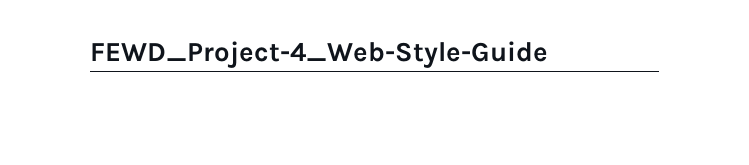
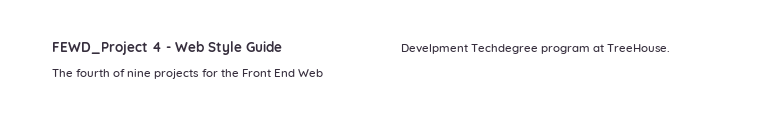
- FEWD_Project-4_Web-Style-Guide
+ FEWD_Project 4 - Web Style Guide
+ The fourth of nine projects for the Front End Web Develpment Techdegree program at TreeHouse.

